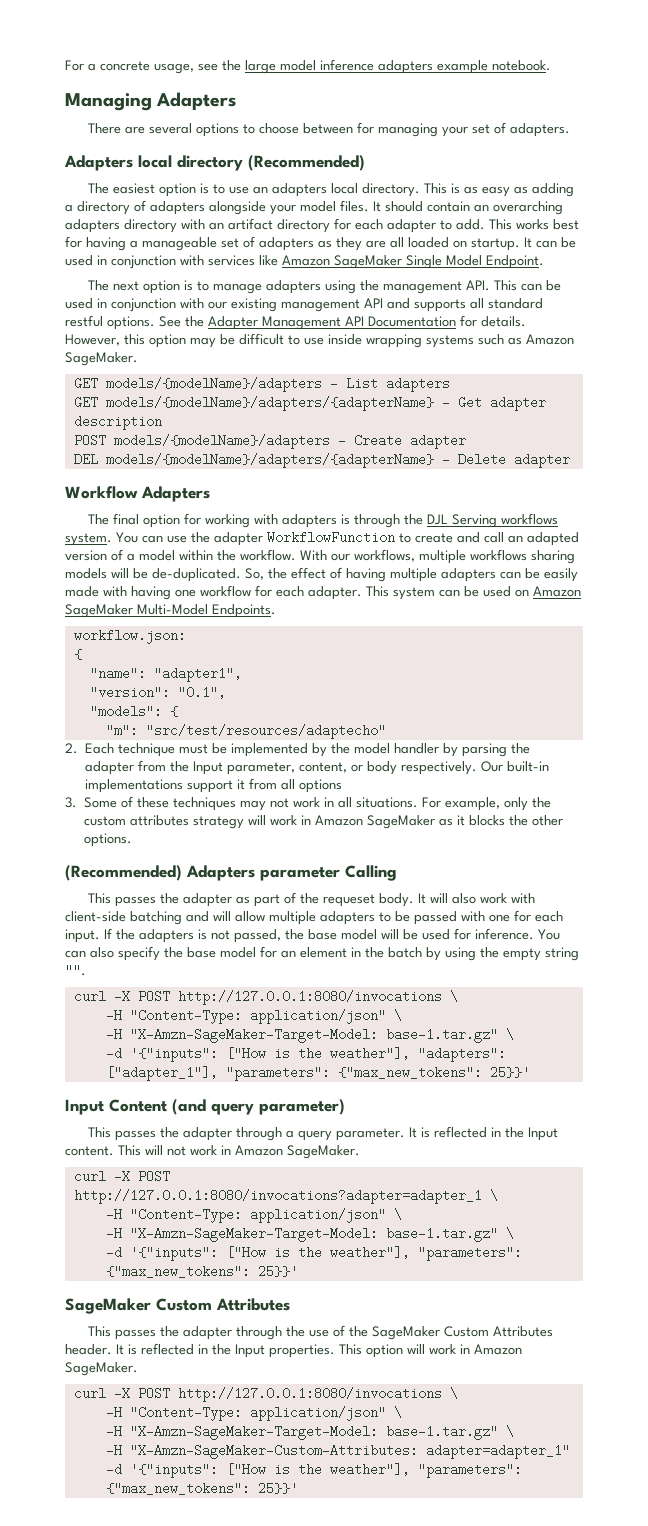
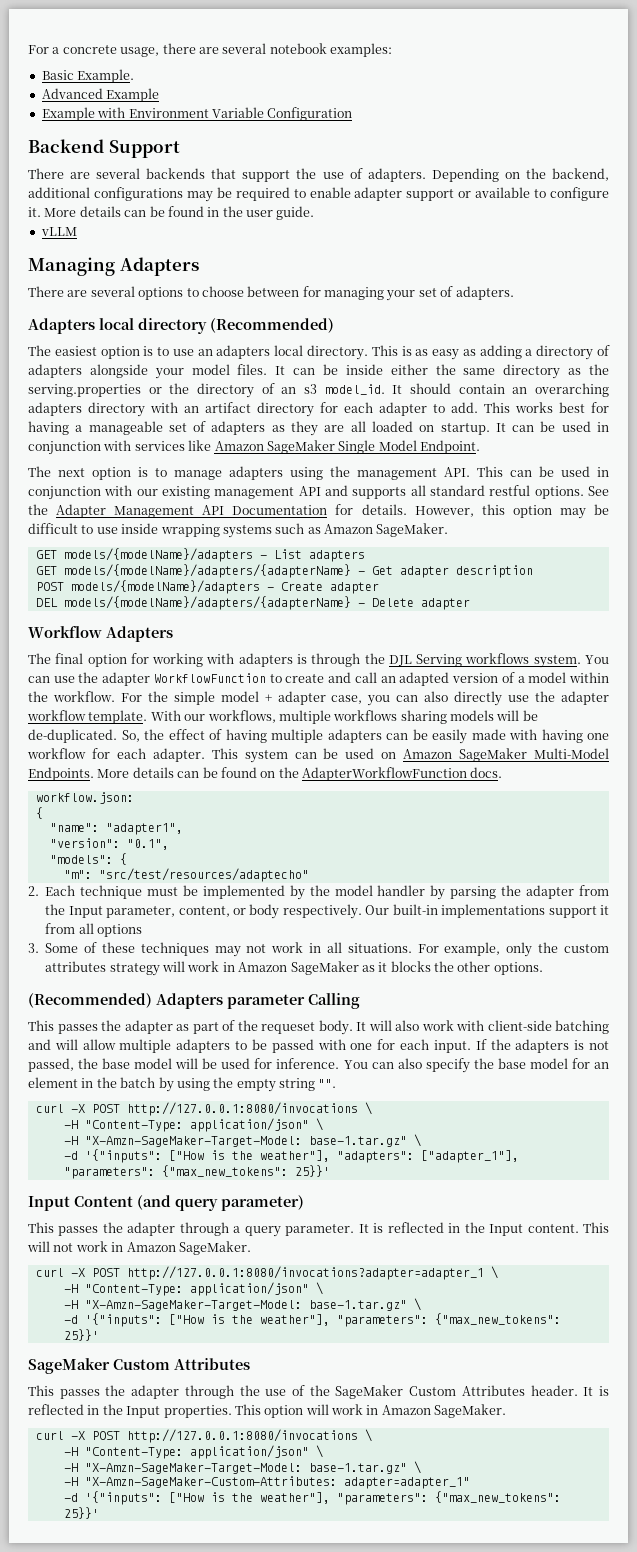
- For a concrete usage, see the large model inference adapters example notebook.
+ For a concrete usage, there are several notebook examples:
+ Basic Example.
+ Advanced Example
+ Example with Environment Variable Configuration
+ Backend Support
+ There are several backends that support the use of adapters. Depending on the backend, additional configurations may be required to enable adapter support or available to configure it. More details can be found in the user guide.
+ vLLM
- It should contain an overarching adapters directory with an artifact directory for each adapter to add.
+ It can be inside either the same directory as the serving.properties or the directory of an s3 model_id. It should contain an overarching adapters directory with an artifact directory for each adapter to add.
+ For the simple model + adapter case, you can also directly use the adapter workflow template.
+ More details can be found on the AdapterWorkflowFunction docs.

